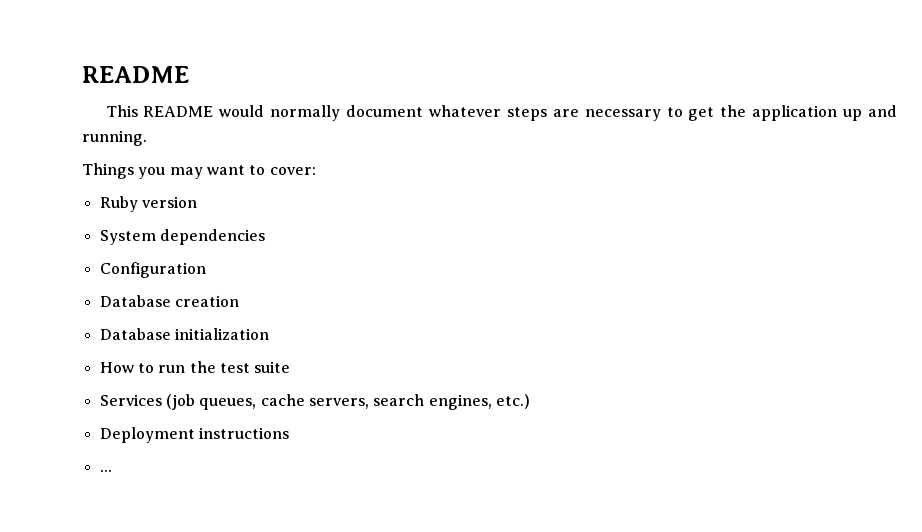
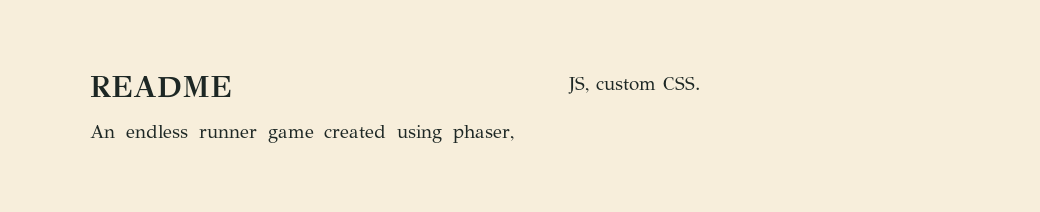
- This README would normally document whatever steps are necessary to get the application up and running.
- Things you may want to cover:
- Ruby version
- System dependencies
- Configuration
- Database creation
- Database initialization
- How to run the test suite
- Services (job queues, cache servers, search engines, etc.)
- Deployment instructions
- ...
+ An endless runner game created using phaser, JS, custom CSS.

